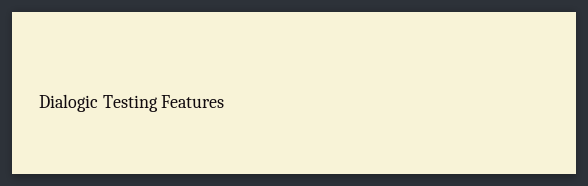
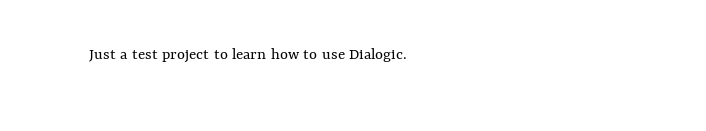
- Dialogic Testing Features
+ Just a test project to learn how to use Dialogic.

